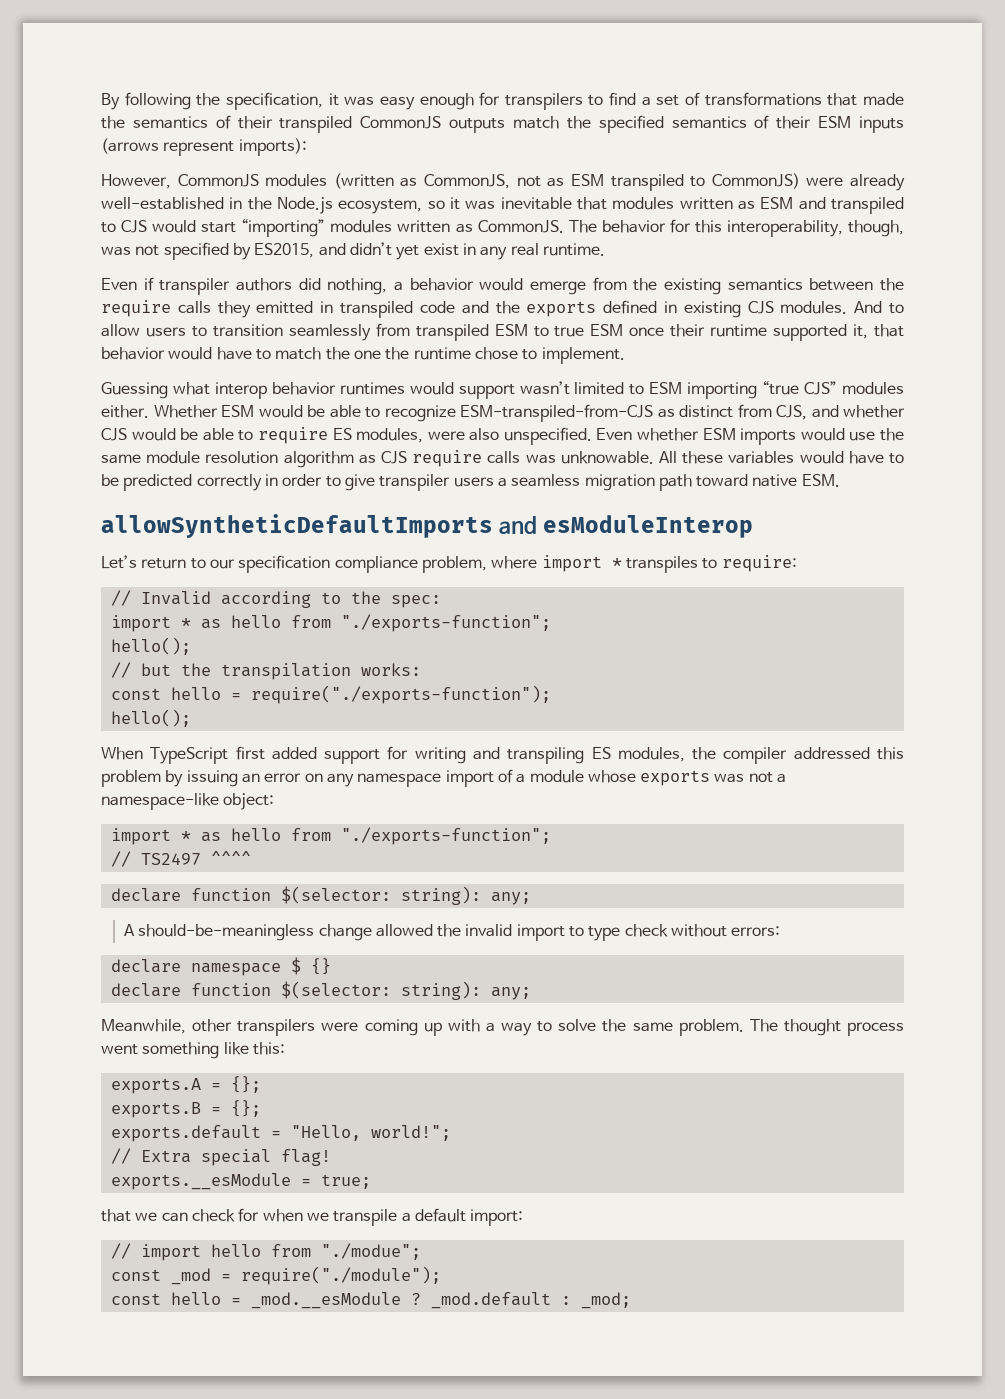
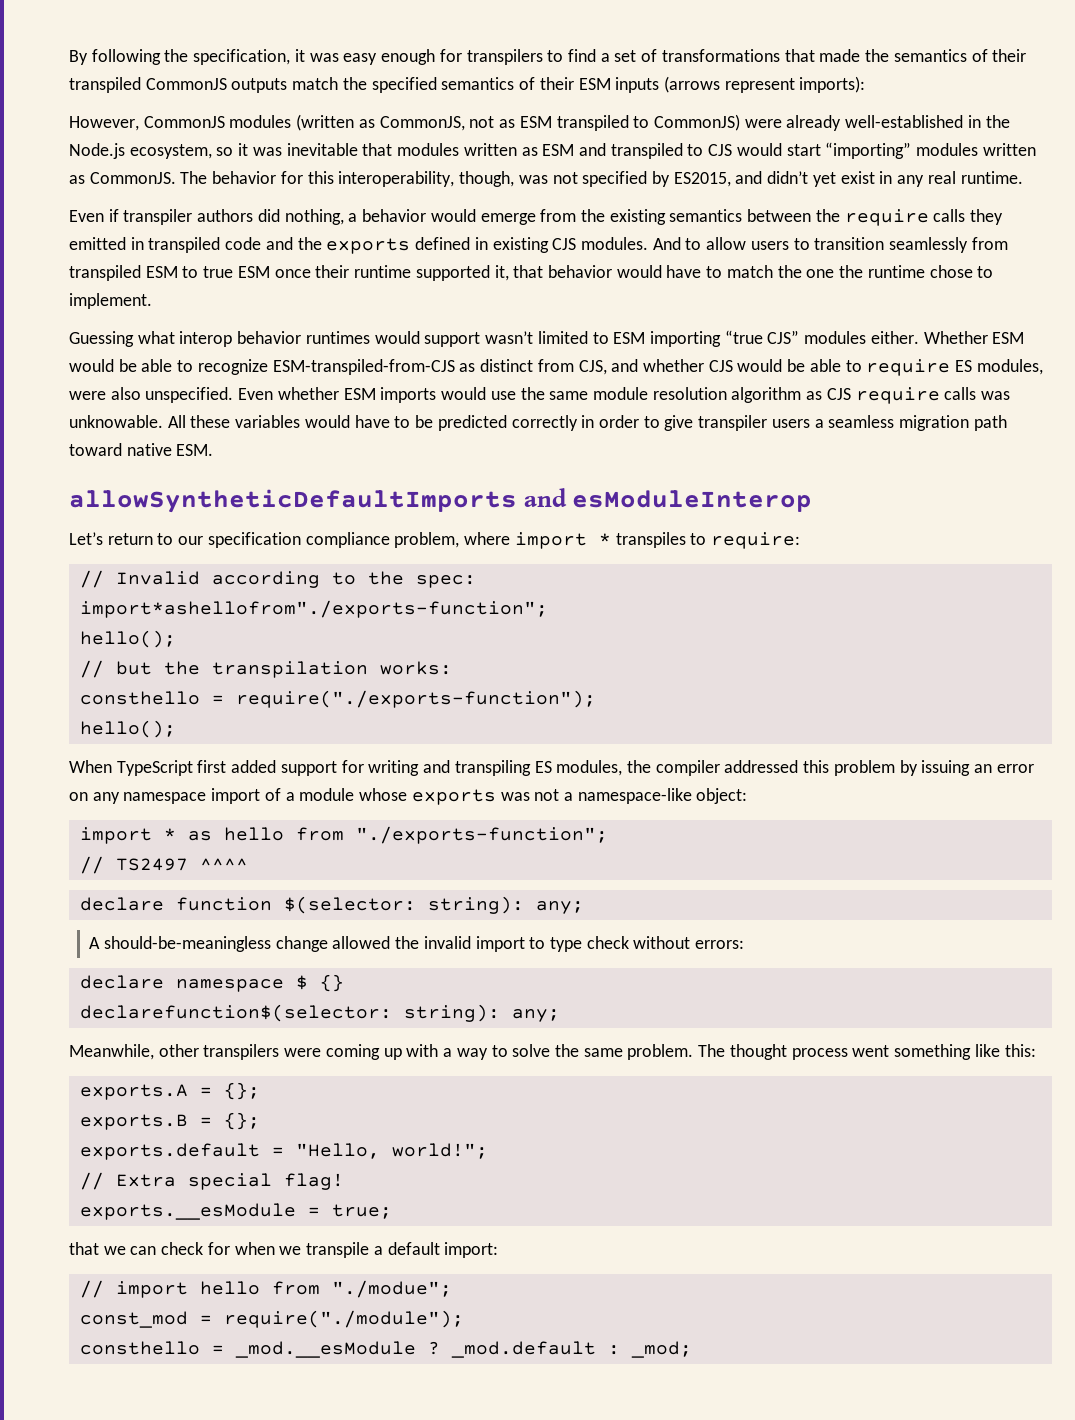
  // Invalid according to the spec:
- import * as hello from "./exports-function";
+ import*ashellofrom"./exports-function";
- const hello = require("./exports-function");
+ consthello = require("./exports-function");
  declare namespace $ {}
- declare function $(selector: string): any;
+ declarefunction$(selector: string): any;
- const _mod = require("./module");
+ const_mod = require("./module");
- const hello = _mod.__esModule ?
+ consthello = _mod.__esModule ?

